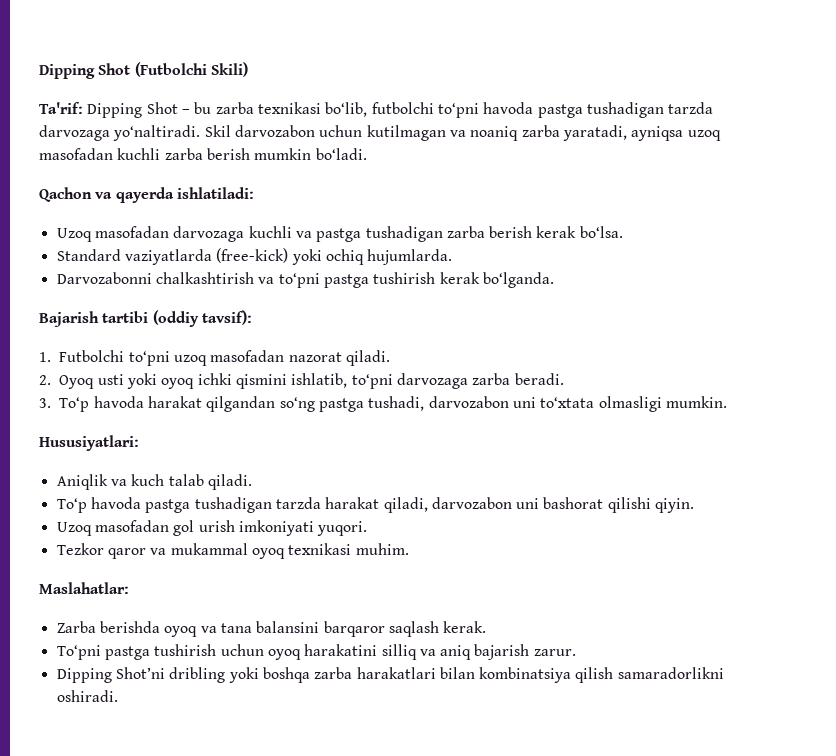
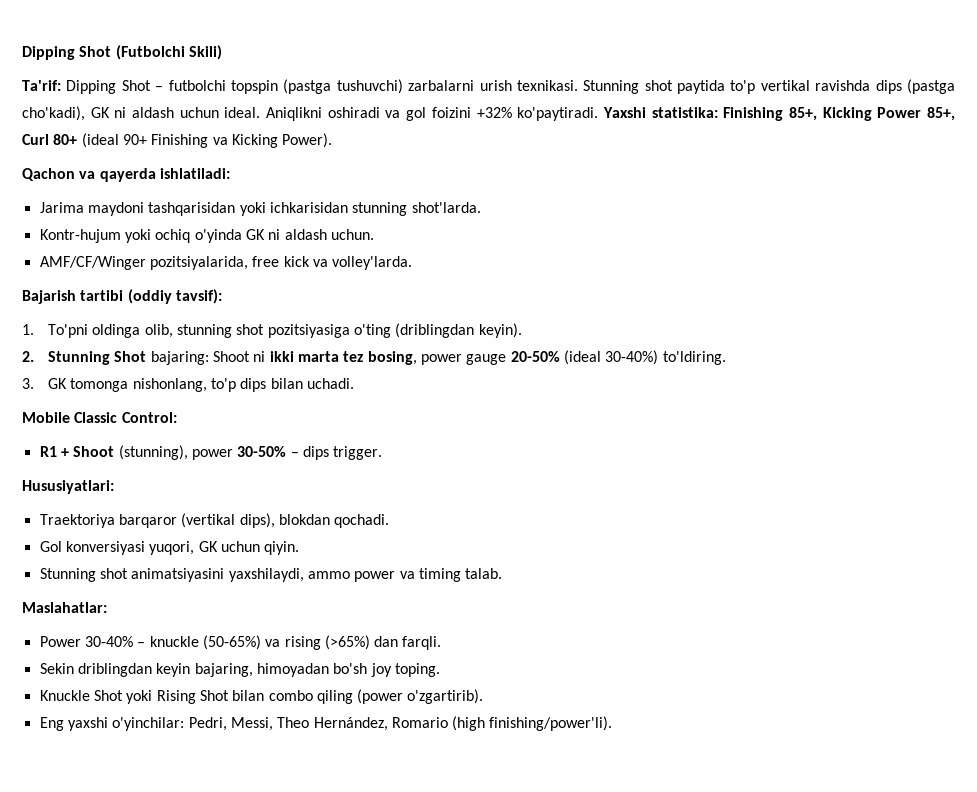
- Ta'rif: Dipping Shot – bu zarba texnikasi bo‘lib, futbolchi to‘pni havoda pastga tushadigan tarzda darvozaga yo‘naltiradi. Skil darvozabon uchun kutilmagan va noaniq zarba yaratadi, ayniqsa uzoq masofadan kuchli zarba berish mumkin bo‘ladi.
+ Ta'rif: Dipping Shot – futbolchi topspin (pastga tushuvchi) zarbalarni urish texnikasi. Stunning shot paytida to'p vertikal ravishda dips (pastga cho'kadi), GK ni aldash uchun ideal. Aniqlikni oshiradi va gol foizini +32% ko'paytiradi. Yaxshi statistika: Finishing 85+, Kicking Power 85+, Curl 80+ (ideal 90+ Finishing va Kicking Power).
  Qachon va qayerda ishlatiladi:
- Uzoq masofadan darvozaga kuchli va pastga tushadigan zarba berish kerak bo‘lsa.
- Standard vaziyatlarda (free-kick) yoki ochiq hujumlarda.
- Darvozabonni chalkashtirish va to‘pni pastga tushirish kerak bo‘lganda.
+ Jarima maydoni tashqarisidan yoki ichkarisidan stunning shot'larda.
+ Kontr-hujum yoki ochiq o'yinda GK ni aldash uchun.
+ AMF/CF/Winger pozitsiyalarida, free kick va volley'larda.
- 1. Futbolchi to‘pni uzoq masofadan nazorat qiladi.
- 2. Oyoq usti yoki oyoq ichki qismini ishlatib, to‘pni darvozaga zarba beradi.
- 3. To‘p havoda harakat qilgandan so‘ng pastga tushadi, darvozabon uni to‘xtata olmasligi mumkin.
+ 1. To'pni oldinga olib, stunning shot pozitsiyasiga o'ting (driblingdan keyin).
+ 2. Stunning Shot bajaring: Shoot ni ikki marta tez bosing, power gauge 20-50% (ideal 30-40%) to'ldiring.
+ 3. GK tomonga nishonlang, to'p dips bilan uchadi.
+ Mobile Classic Control:
+ R1 + Shoot (stunning), power 30-50% – dips trigger.
  Hususiyatlari:
- Aniqlik va kuch talab qiladi.
- To‘p havoda pastga tushadigan tarzda harakat qiladi, darvozabon uni bashorat qilishi qiyin.
- Uzoq masofadan gol urish imkoniyati yuqori.
- Tezkor qaror va mukammal oyoq texnikasi muhim.
+ Traektoriya barqaror (vertikal dips), blokdan qochadi.
+ Gol konversiyasi yuqori, GK uchun qiyin.
+ Stunning shot animatsiyasini yaxshilaydi, ammo power va timing talab.
  Maslahatlar:
- Zarba berishda oyoq va tana balansini barqaror saqlash kerak.
- To‘pni pastga tushirish uchun oyoq harakatini silliq va aniq bajarish zarur.
- Dipping Shot’ni dribling yoki boshqa zarba harakatlari bilan kombinatsiya qilish samaradorlikni oshiradi.
+ Power 30-40% – knuckle (50-65%) va rising (>65%) dan farqli.
+ Sekin driblingdan keyin bajaring, himoyadan bo'sh joy toping.
+ Knuckle Shot yoki Rising Shot bilan combo qiling (power o'zgartirib).
+ Eng yaxshi o'yinchilar: Pedri, Messi, Theo Hernández, Romario (high finishing/power'li).

